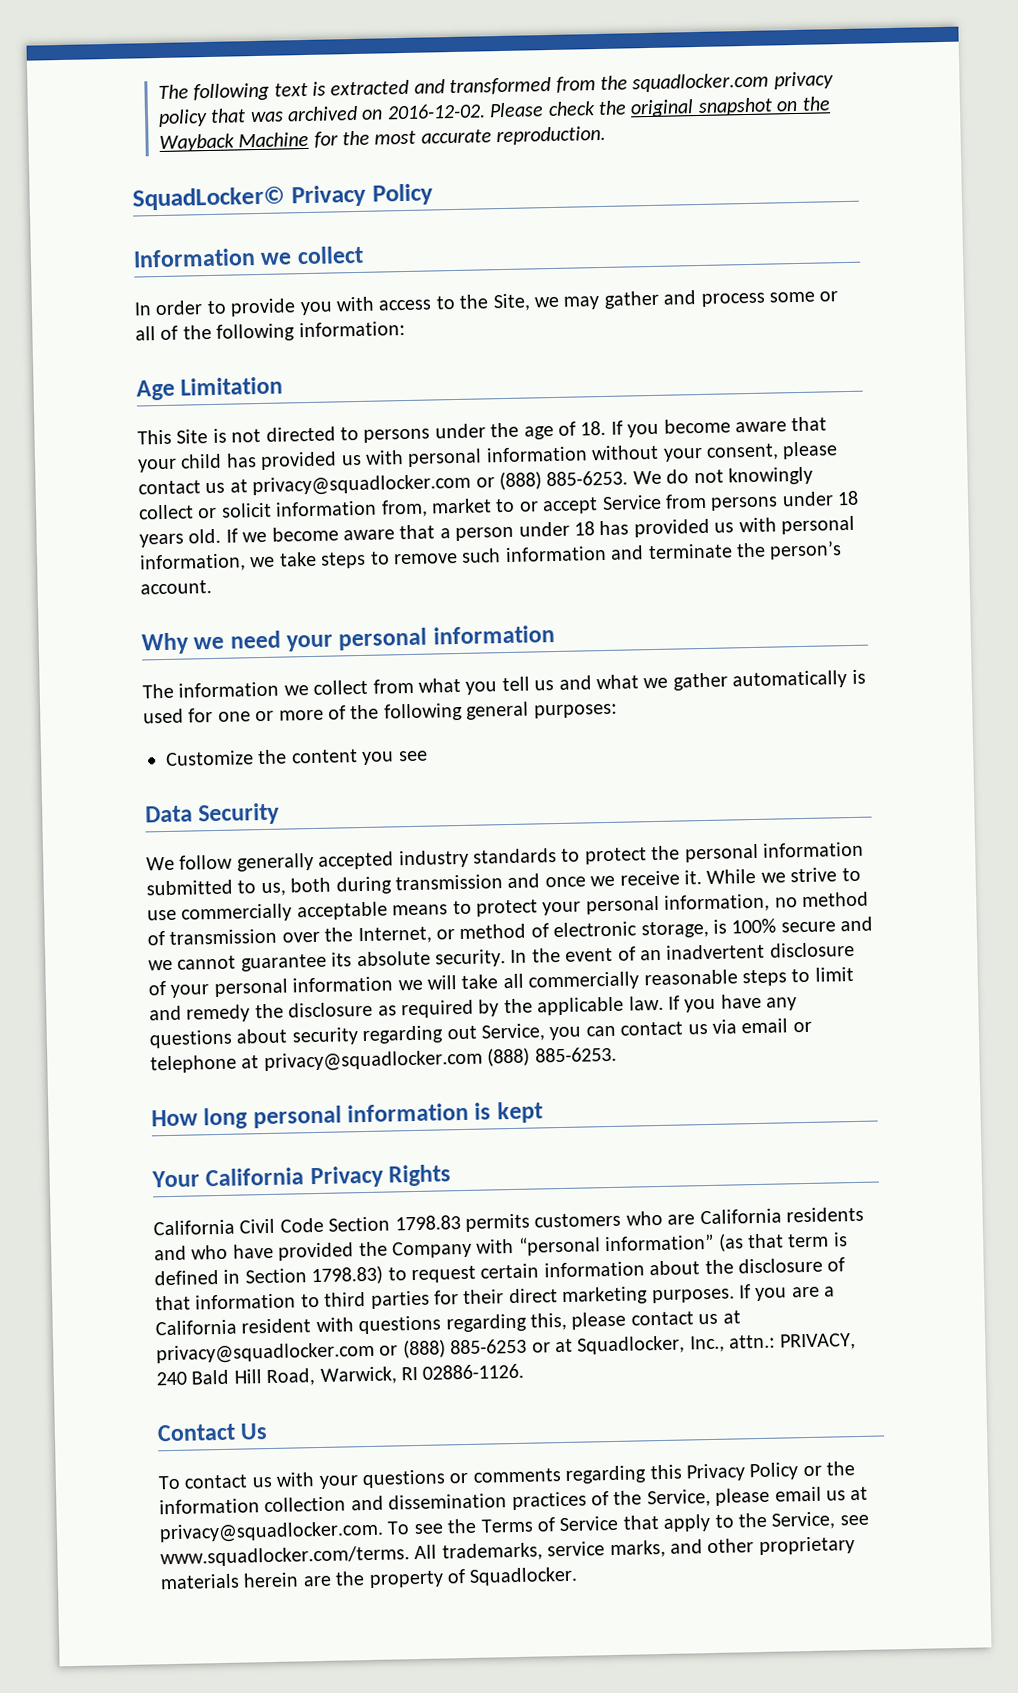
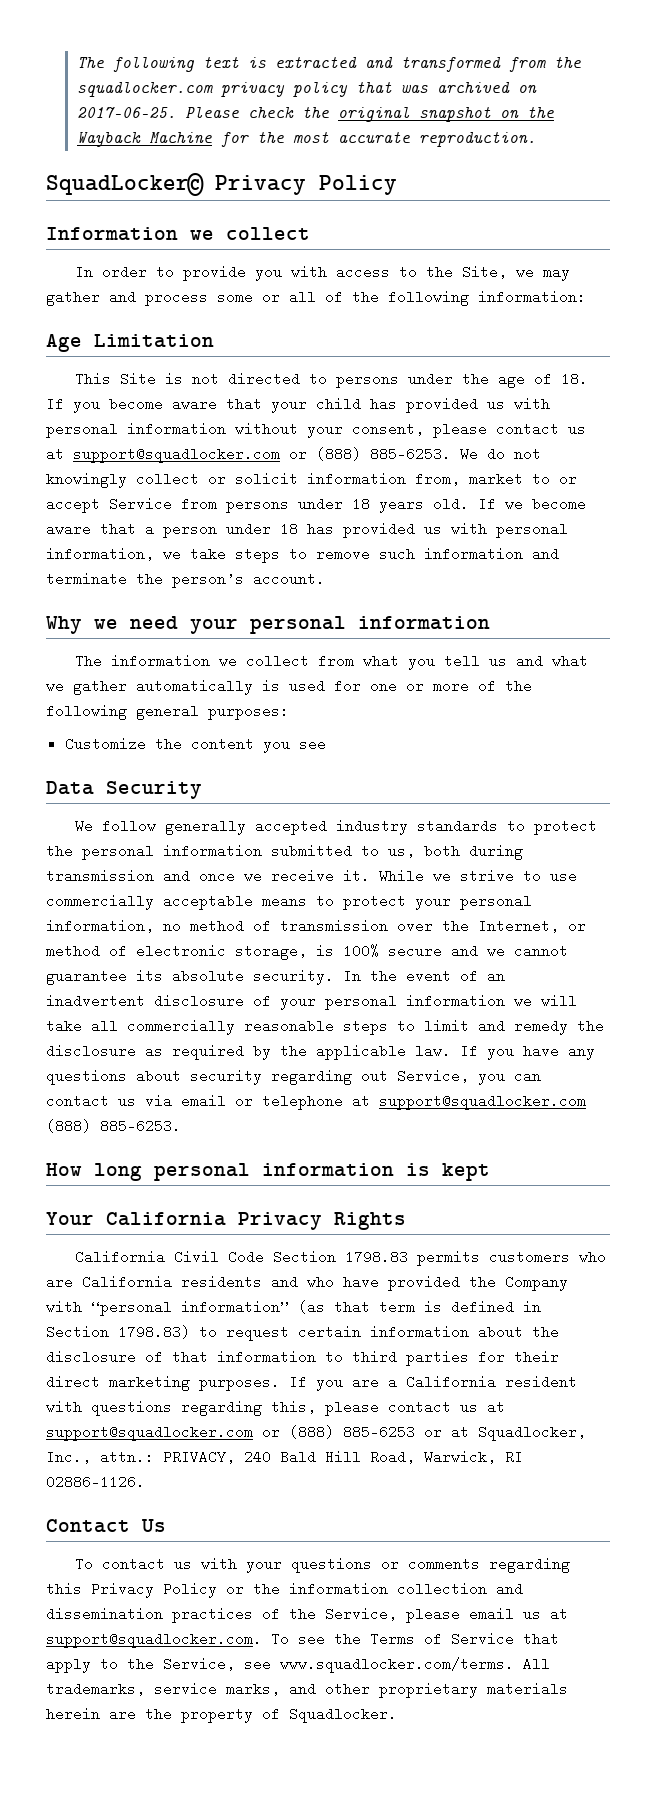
- The following text is extracted and transformed from the squadlocker.com privacy policy that was archived on 2016-12-02.
+ The following text is extracted and transformed from the squadlocker.com privacy policy that was archived on 2017-06-25.
- This Site is not directed to persons under the age of 18. If you become aware that your child has provided us with personal information without your consent, please contact us at privacy@squadlocker.com or (888) 885-6253.
+ This Site is not directed to persons under the age of 18. If you become aware that your child has provided us with personal information without your consent, please contact us at support@squadlocker.com or (888) 885-6253.
- If you have any questions about security regarding out Service, you can contact us via email or telephone at privacy@squadlocker.com (888) 885-6253.
+ If you have any questions about security regarding out Service, you can contact us via email or telephone at support@squadlocker.com (888) 885-6253.
- If you are a California resident with questions regarding this, please contact us at privacy@squadlocker.com or (888) 885-6253 or at Squadlocker, Inc., attn.: PRIVACY, 240 Bald Hill Road, Warwick, RI 02886-1126.
+ If you are a California resident with questions regarding this, please contact us at support@squadlocker.com or (888) 885-6253 or at Squadlocker, Inc., attn.: PRIVACY, 240 Bald Hill Road, Warwick, RI 02886-1126.
- To contact us with your questions or comments regarding this Privacy Policy or the information collection and dissemination practices of the Service, please email us at privacy@squadlocker.com. To see the Terms of Service that apply to the Service, see www.squadlocker.com/terms. All trademarks, service marks, and other proprietary materials herein are the property of Squadlocker.
+ To contact us with your questions or comments regarding this Privacy Policy or the information collection and dissemination practices of the Service, please email us at support@squadlocker.com. To see the Terms of Service that apply to the Service, see www.squadlocker.com/terms. All trademarks, service marks, and other proprietary materials herein are the property of Squadlocker.

